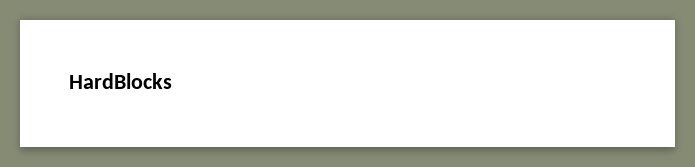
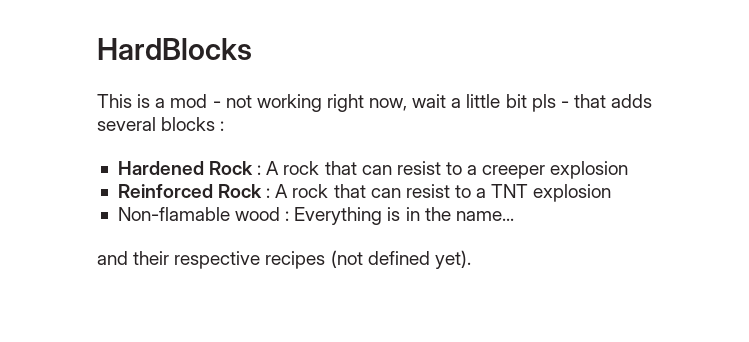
+ This is a mod - not working right now, wait a little bit pls - that adds several blocks :
+ Hardened Rock : A rock that can resist to a creeper explosion
+ Reinforced Rock : A rock that can resist to a TNT explosion
+ Non-flamable wood : Everything is in the name...
+ and their respective recipes (not defined yet).

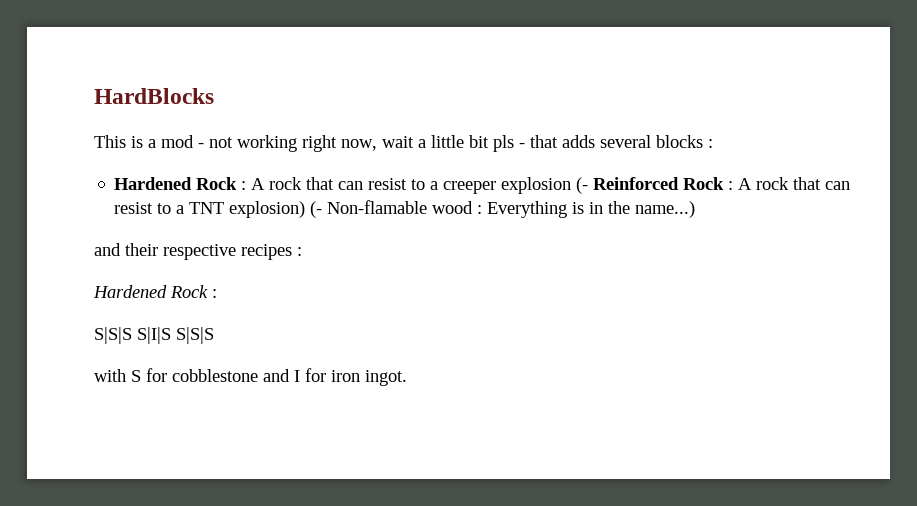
- Hardened Rock : A rock that can resist to a creeper explosion
- Reinforced Rock : A rock that can resist to a TNT explosion
- Non-flamable wood : Everything is in the name...
+ Hardened Rock : A rock that can resist to a creeper explosion (- Reinforced Rock : A rock that can resist to a TNT explosion) (- Non-flamable wood : Everything is in the name...)
- and their respective recipes (not defined yet).
+ and their respective recipes :
+ Hardened Rock :
+ S|S|S S|I|S S|S|S
+ with S for cobblestone and I for iron ingot.

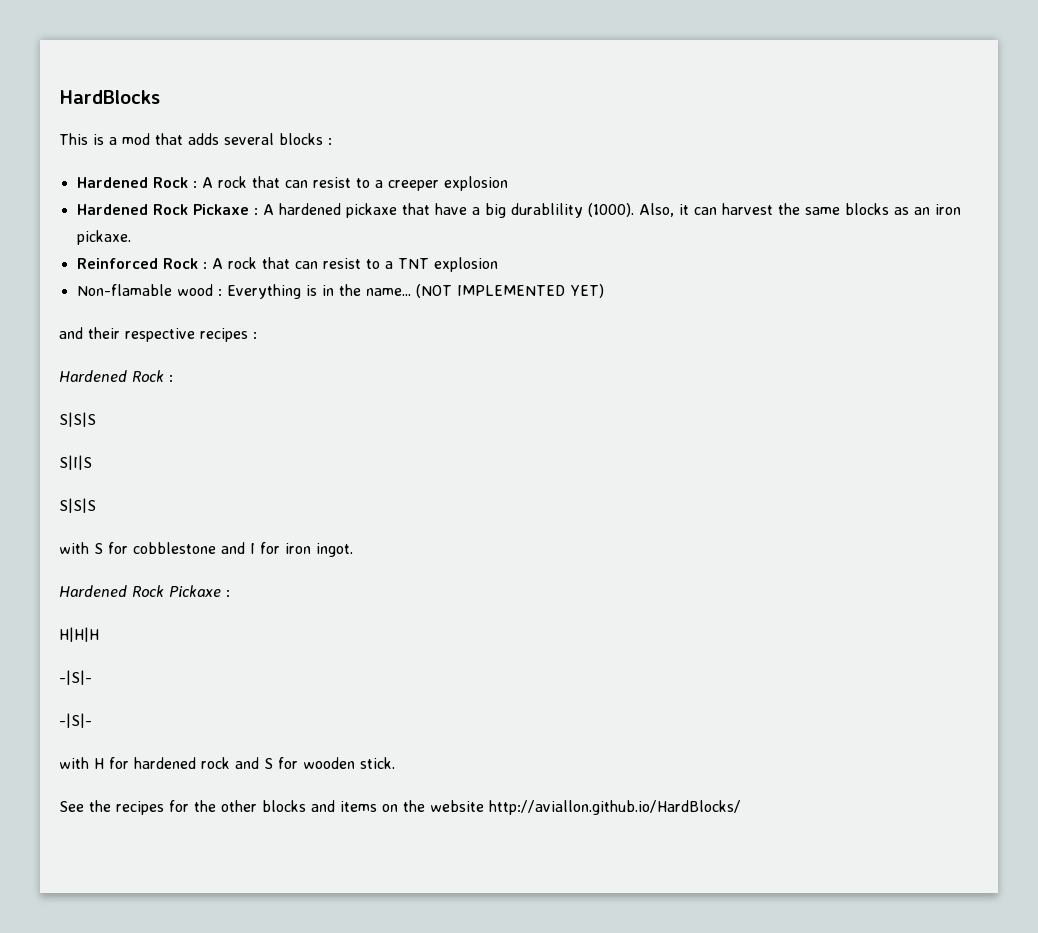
- This is a mod - not working right now, wait a little bit pls - that adds several blocks :
+ This is a mod that adds several blocks :
- Hardened Rock : A rock that can resist to a creeper explosion (- Reinforced Rock : A rock that can resist to a TNT explosion) (- Non-flamable wood : Everything is in the name...)
+ Hardened Rock : A rock that can resist to a creeper explosion
+ Hardened Rock Pickaxe : A hardened pickaxe that have a big durablility (1000). Also, it can harvest the same blocks as an iron pickaxe.
+ Reinforced Rock : A rock that can resist to a TNT explosion
+ Non-flamable wood : Everything is in the name... (NOT IMPLEMENTED YET)
  and their respective recipes :
  Hardened Rock :
- S|S|S S|I|S S|S|S
+ S|S|S
+ S|I|S
+ S|S|S
  with S for cobblestone and I for iron ingot.
+ Hardened Rock Pickaxe :
+ H|H|H
+ -|S|-
+ -|S|-
+ with H for hardened rock and S for wooden stick.
+ See the recipes for the other blocks and items on the website http://aviallon.github.io/HardBlocks/

